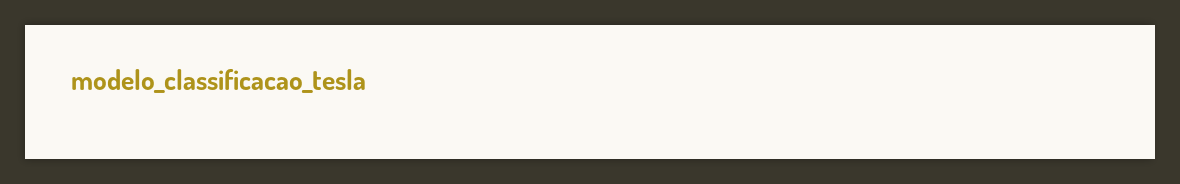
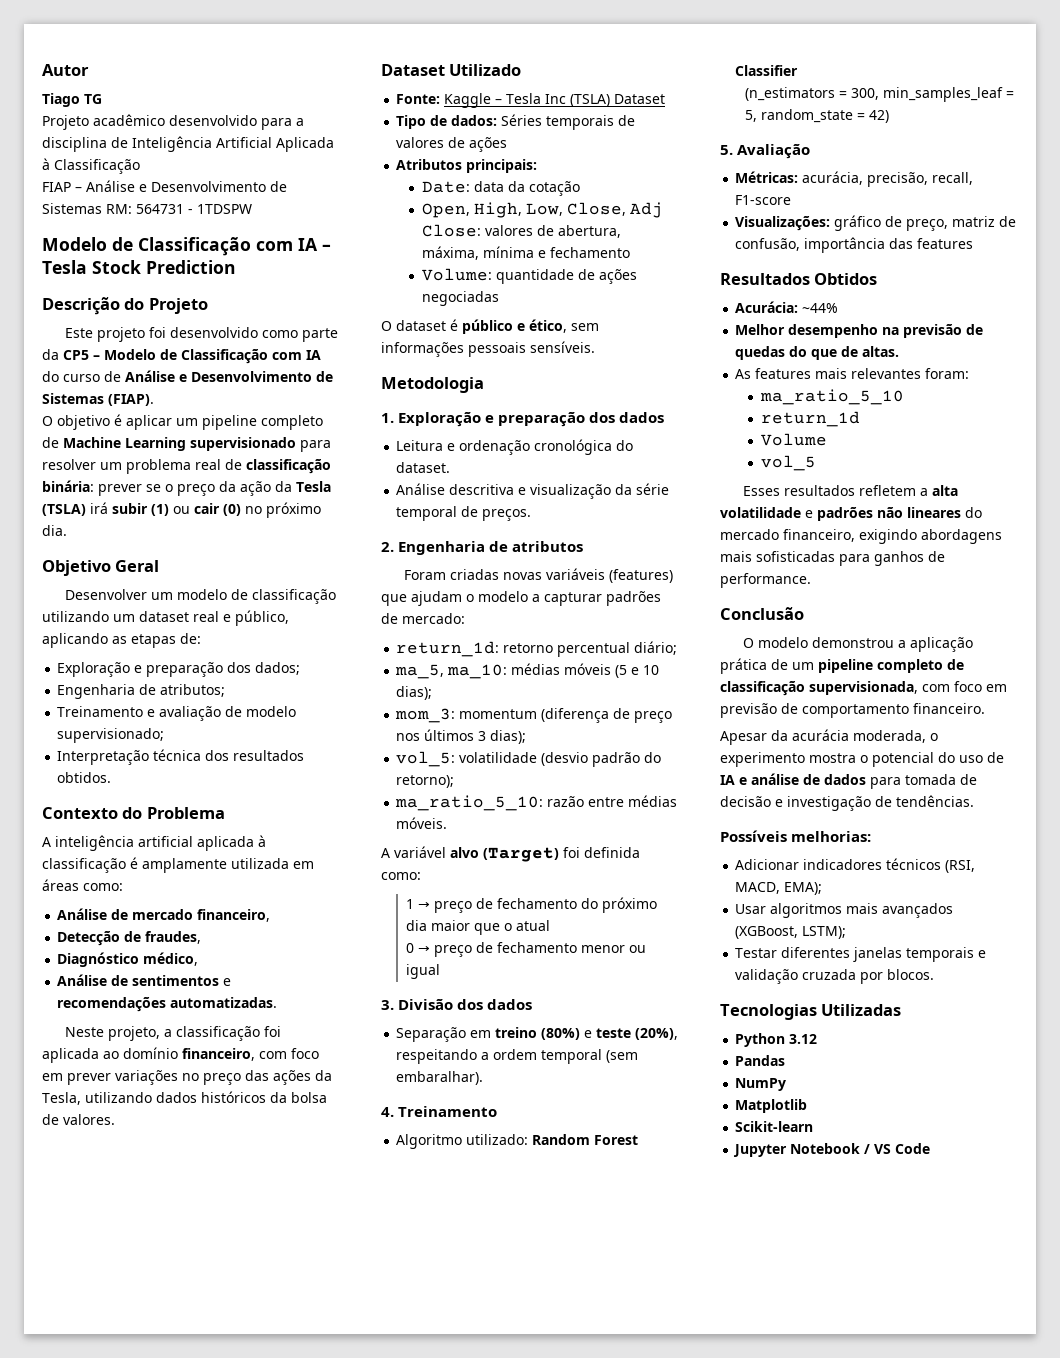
- modelo_classificacao_tesla
+ Autor
+ Tiago TG
+ Projeto acadêmico desenvolvido para a disciplina de Inteligência Artificial Aplicada à Classificação
+ FIAP – Análise e Desenvolvimento de Sistemas RM: 564731 - 1TDSPW
+ Modelo de Classificação com IA – Tesla Stock Prediction
+ Descrição do Projeto
+ Este projeto foi desenvolvido como parte da CP5 – Modelo de Classificação com IA do curso de Análise e Desenvolvimento de Sistemas (FIAP).
+ O objetivo é aplicar um pipeline completo de Machine Learning supervisionado para resolver um problema real de classificação binária: prever se o preço da ação da Tesla (TSLA) irá subir (1) ou cair (0) no próximo dia.
+ Objetivo Geral
+ Desenvolver um modelo de classificação utilizando um dataset real e público, aplicando as etapas de:
+ Exploração e preparação dos dados;
+ Engenharia de atributos;
+ Treinamento e avaliação de modelo supervisionado;
+ Interpretação técnica dos resultados obtidos.
+ Contexto do Problema
+ A inteligência artificial aplicada à classificação é amplamente utilizada em áreas como:
+ Análise de mercado financeiro,
+ Detecção de fraudes,
+ Diagnóstico médico,
+ Análise de sentimentos e recomendações automatizadas.
+ Neste projeto, a classificação foi aplicada ao domínio financeiro, com foco em prever variações no preço das ações da Tesla, utilizando dados históricos da bolsa de valores.
+ Dataset Utilizado
+ Fonte: Kaggle – Tesla Inc (TSLA) Dataset
+ Tipo de dados: Séries temporais de valores de ações
+ Atributos principais:
+ Date: data da cotação
+ Open, High, Low, Close, Adj Close: valores de abertura, máxima, mínima e fechamento
+ Volume: quantidade de ações negociadas
+ O dataset é público e ético, sem informações pessoais sensíveis.
+ Metodologia
+ 1. Exploração e preparação dos dados
+ Leitura e ordenação cronológica do dataset.
+ Análise descritiva e visualização da série temporal de preços.
+ 2. Engenharia de atributos
+ Foram criadas novas variáveis (features) que ajudam o modelo a capturar padrões de mercado:
+ return_1d: retorno percentual diário;
+ ma_5, ma_10: médias móveis (5 e 10 dias);
+ mom_3: momentum (diferença de preço nos últimos 3 dias);
+ vol_5: volatilidade (desvio padrão do retorno);
+ ma_ratio_5_10: razão entre médias móveis.
+ A variável alvo (Target) foi definida como:
+ 1 → preço de fechamento do próximo dia maior que o atual
+ 0 → preço de fechamento menor ou igual
+ 3. Divisão dos dados
+ Separação em treino (80%) e teste (20%), respeitando a ordem temporal (sem embaralhar).
+ 4. Treinamento
+ Algoritmo utilizado: Random Forest Classifier
+ (n_estimators = 300, min_samples_leaf = 5, random_state = 42)
+ 5. Avaliação
+ Métricas: acurácia, precisão, recall, F1-score
+ Visualizações: gráfico de preço, matriz de confusão, importância das features
+ Resultados Obtidos
+ Acurácia: ~44%
+ Melhor desempenho na previsão de quedas do que de altas.
+ As features mais relevantes foram:
+ ma_ratio_5_10
+ return_1d
+ Volume
+ vol_5
+ Esses resultados refletem a alta volatilidade e padrões não lineares do mercado financeiro, exigindo abordagens mais sofisticadas para ganhos de performance.
+ Conclusão
+ O modelo demonstrou a aplicação prática de um pipeline completo de classificação supervisionada, com foco em previsão de comportamento financeiro.
+ Apesar da acurácia moderada, o experimento mostra o potencial do uso de IA e análise de dados para tomada de decisão e investigação de tendências.
+ Possíveis melhorias:
+ Adicionar indicadores técnicos (RSI, MACD, EMA);
+ Usar algoritmos mais avançados (XGBoost, LSTM);
+ Testar diferentes janelas temporais e validação cruzada por blocos.
+ Tecnologias Utilizadas
+ Python 3.12
+ Pandas
+ NumPy
+ Matplotlib
+ Scikit-learn
+ Jupyter Notebook / VS Code

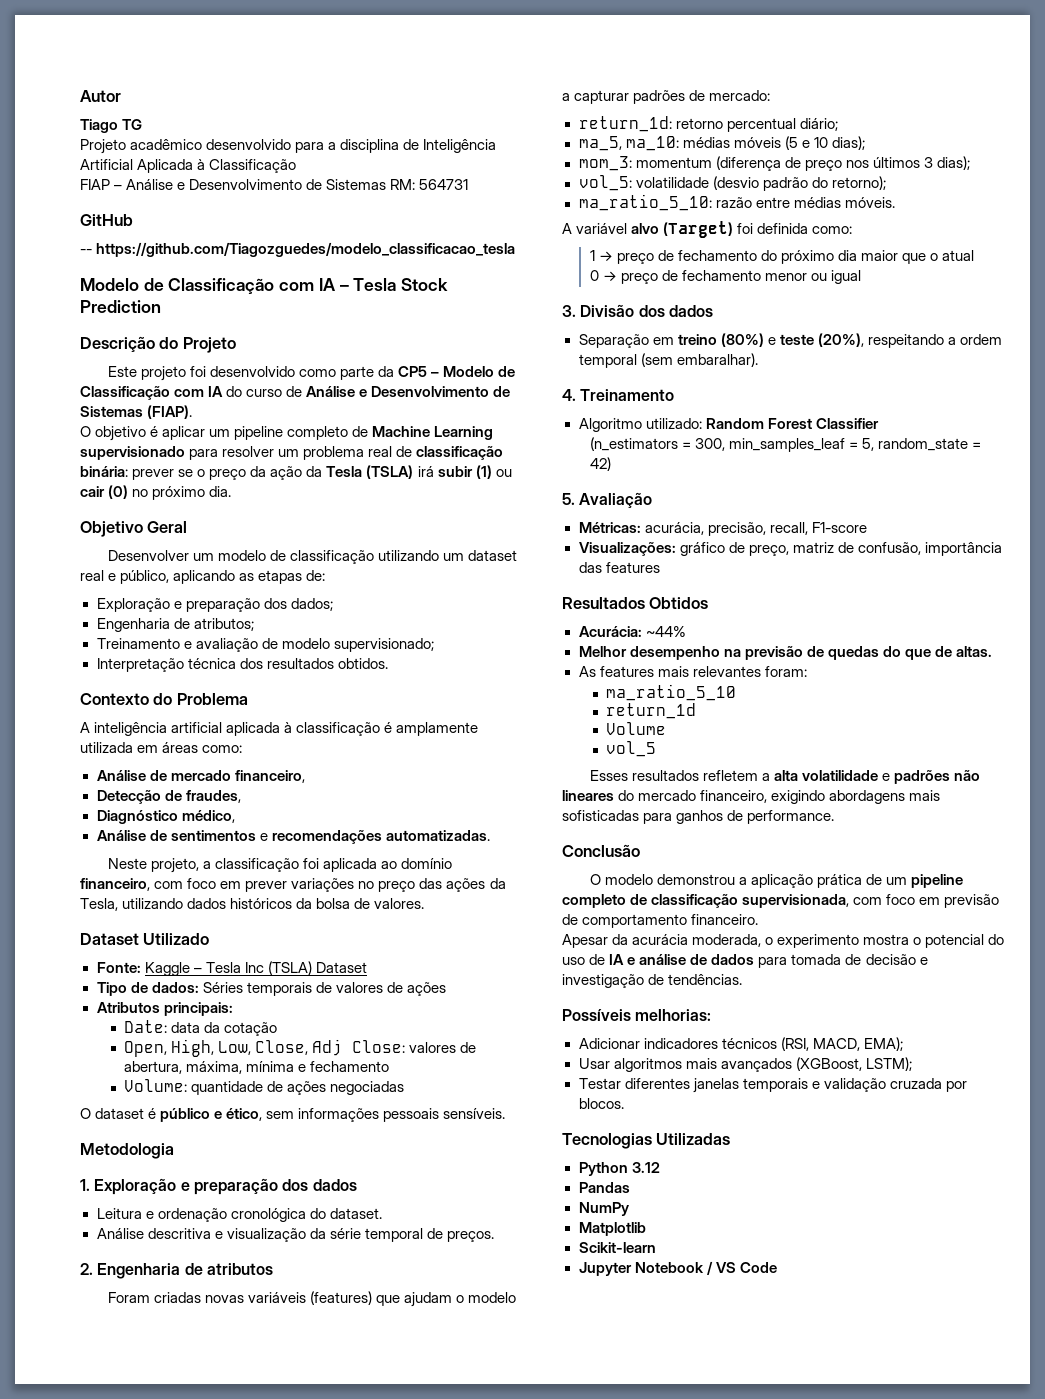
- FIAP – Análise e Desenvolvimento de Sistemas RM: 564731 - 1TDSPW
+ FIAP – Análise e Desenvolvimento de Sistemas RM: 564731
+ GitHub
+ -- https://github.com/Tiagozguedes/modelo_classificacao_tesla

